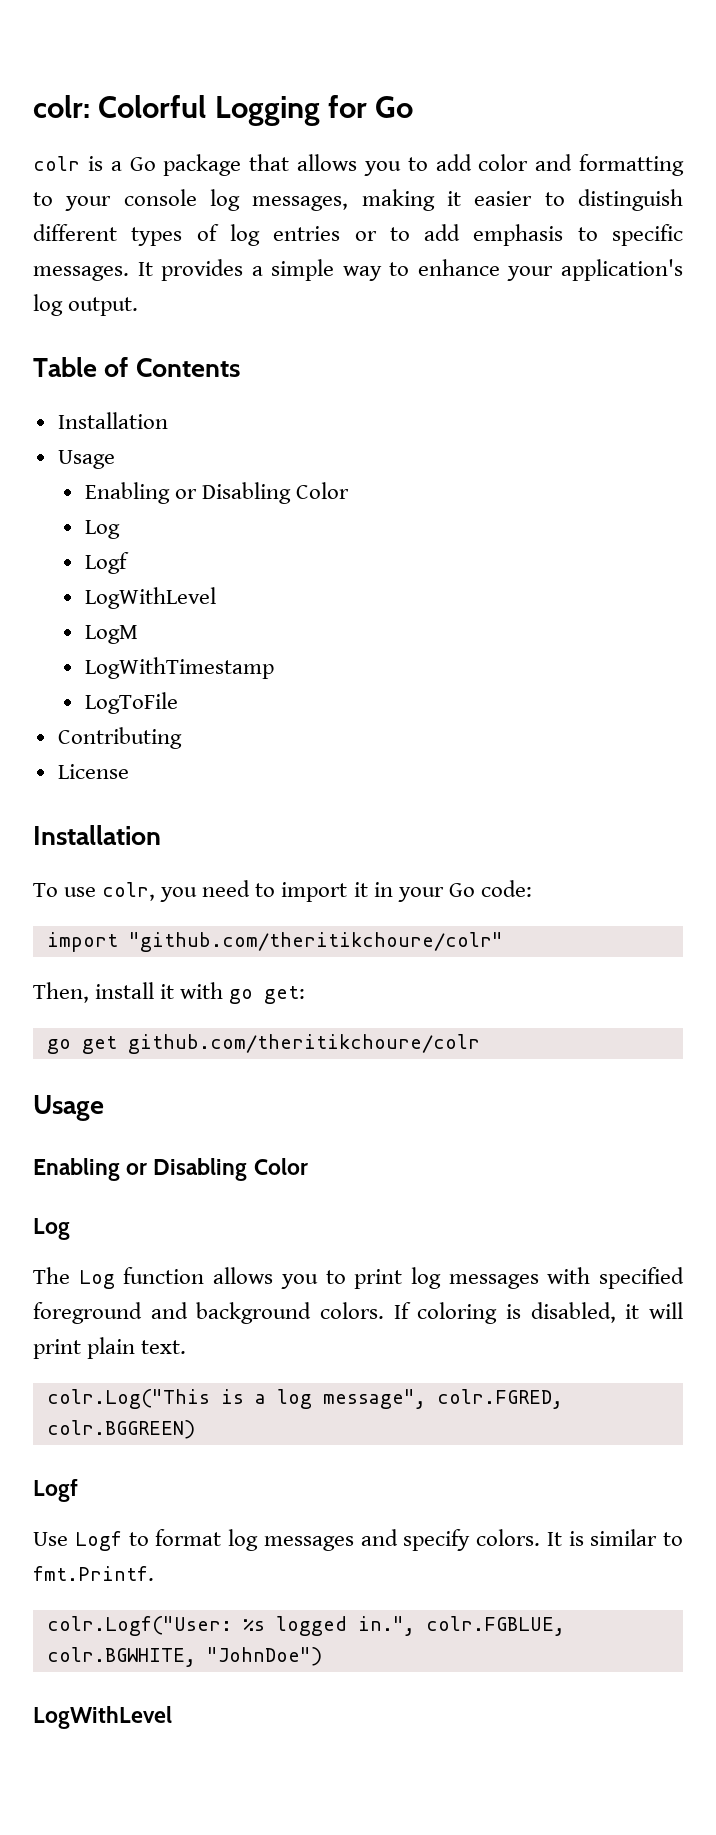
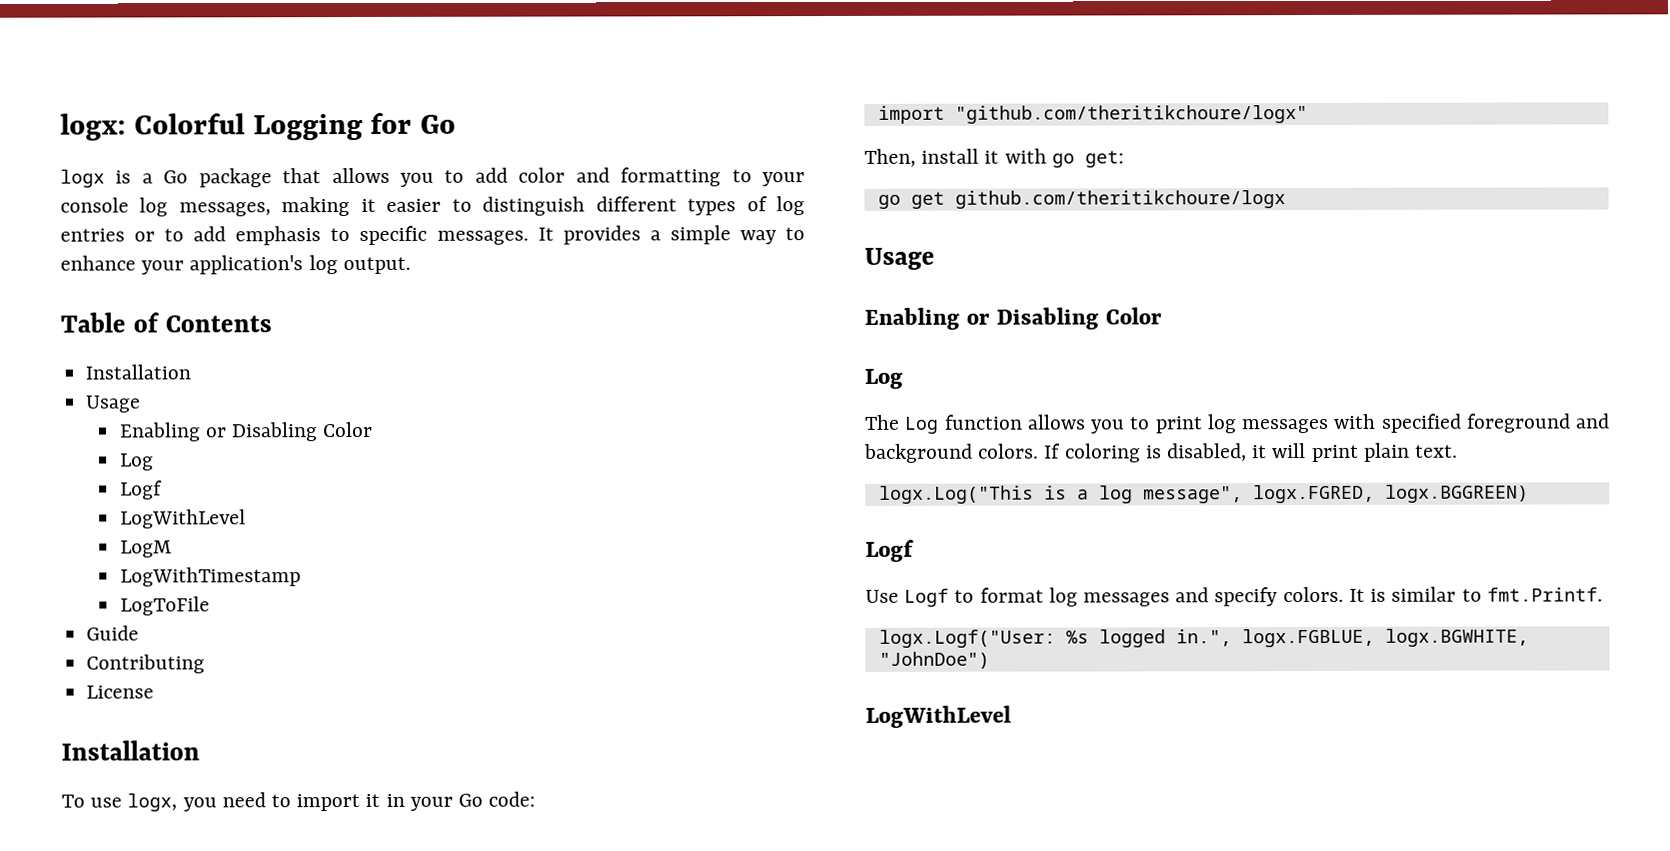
- colr: Colorful Logging for Go
+ logx: Colorful Logging for Go
- colr is a Go package that allows you to add color and formatting to your console log messages, making it easier to distinguish different types of log entries or to add emphasis to specific messages.
+ logx is a Go package that allows you to add color and formatting to your console log messages, making it easier to distinguish different types of log entries or to add emphasis to specific messages.
+ Guide
- To use colr, you need to import it in your Go code:
+ To use logx, you need to import it in your Go code:
- import "github.com/theritikchoure/colr"
+ import "github.com/theritikchoure/logx"
- go get github.com/theritikchoure/colr
+ go get github.com/theritikchoure/logx
- colr.Log("This is a log message", colr.FGRED, colr.BGGREEN)
+ logx.Log("This is a log message", logx.FGRED, logx.BGGREEN)
- colr.Logf("User: %s logged in.", colr.FGBLUE, colr.BGWHITE, "JohnDoe")
+ logx.Logf("User: %s logged in.", logx.FGBLUE, logx.BGWHITE, "JohnDoe")

